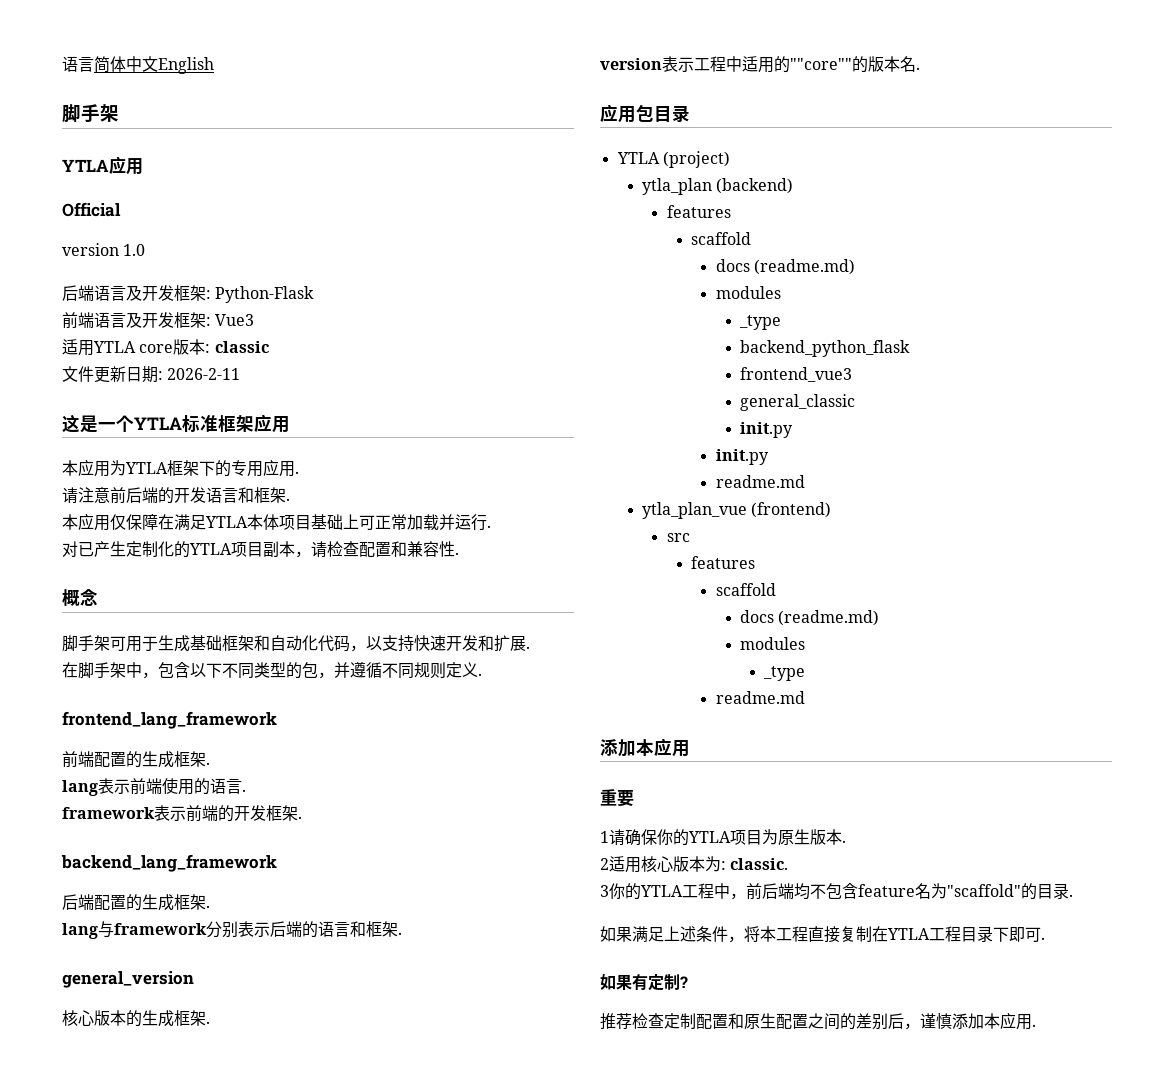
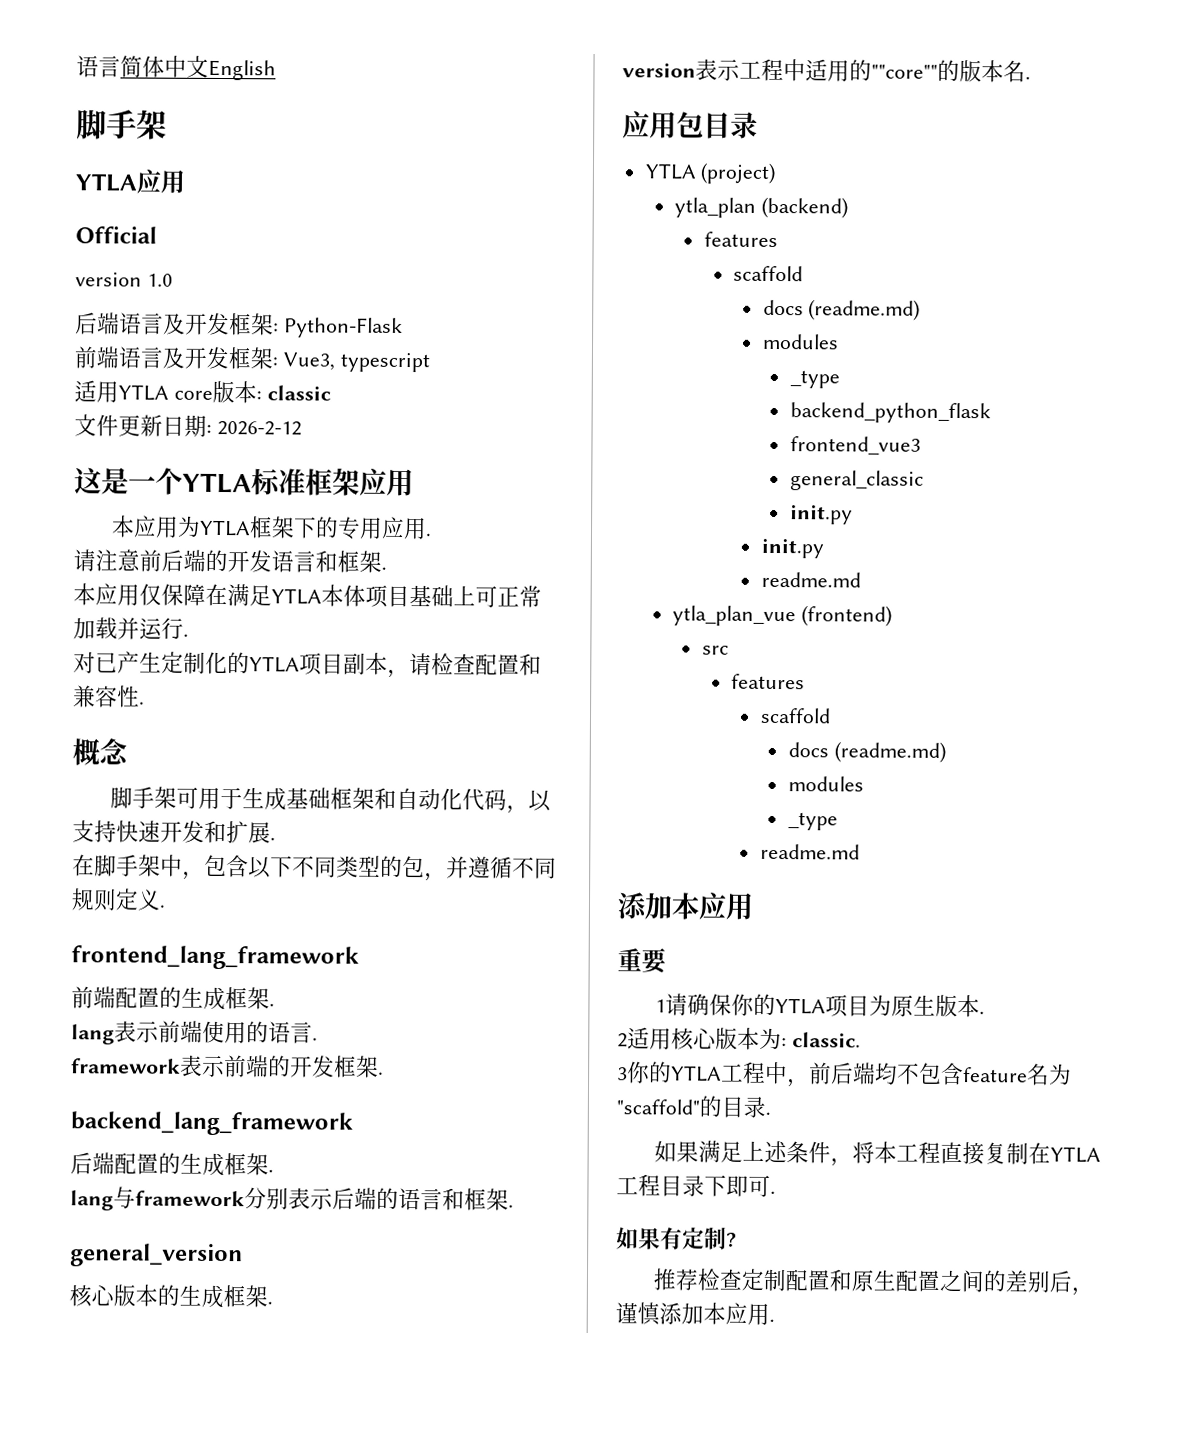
- 前端语言及开发框架: Vue3
+ 前端语言及开发框架: Vue3, typescript
- 文件更新日期: 2026-2-11
+ 文件更新日期: 2026-2-12

